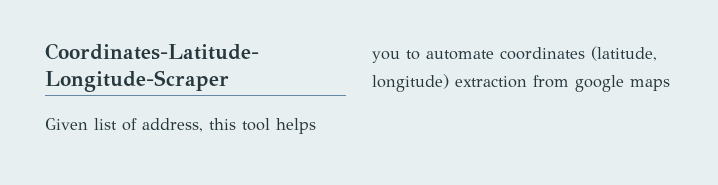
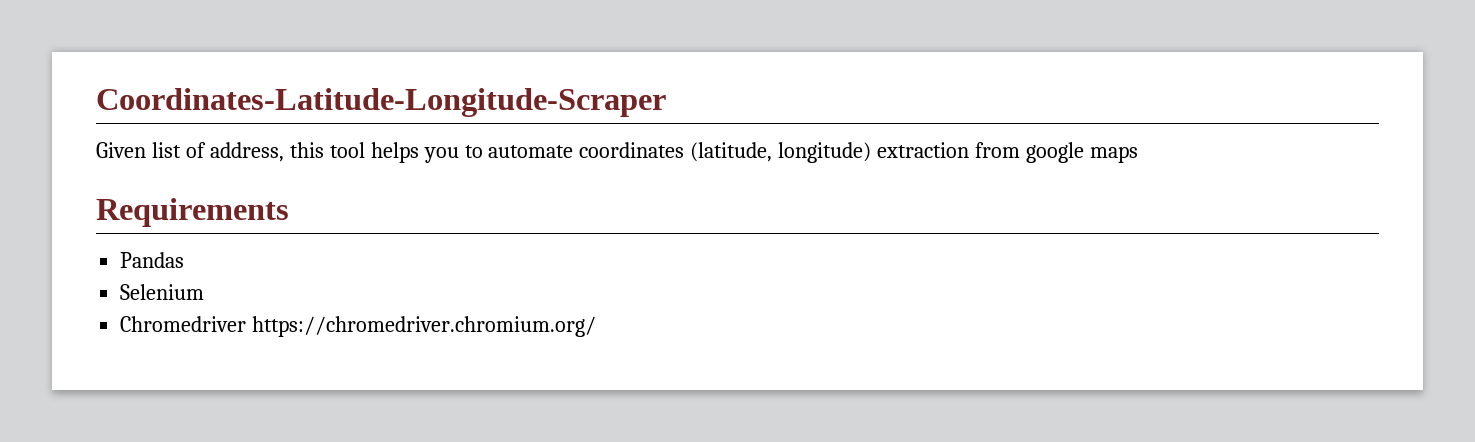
+ Requirements
+ Pandas
+ Selenium
+ Chromedriver https://chromedriver.chromium.org/

